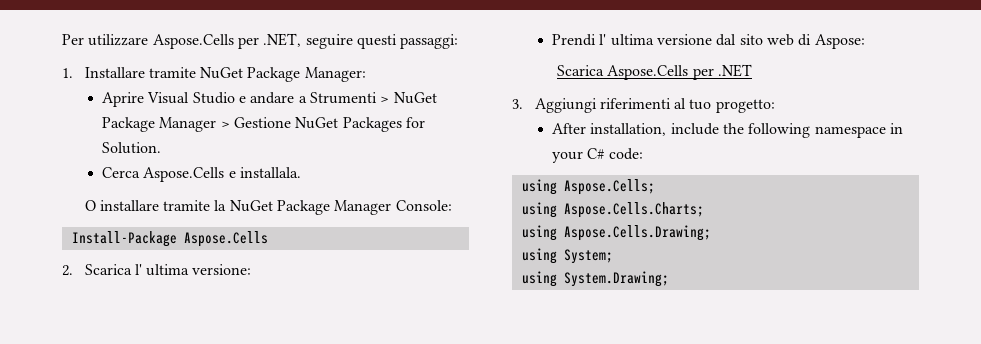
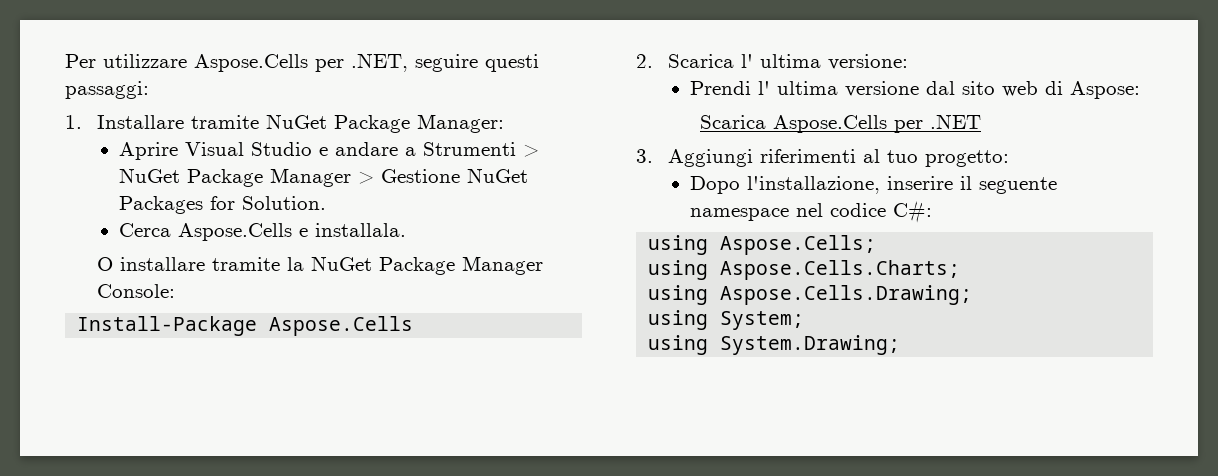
- After installation, include the following namespace in your C# code:
+ Dopo l'installazione, inserire il seguente namespace nel codice C#:

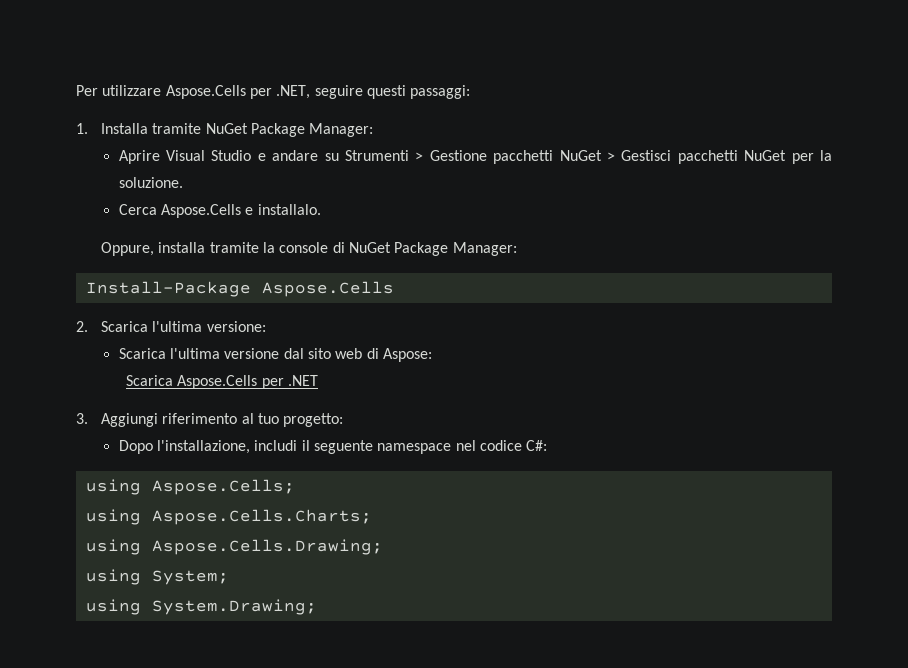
- 1. Installare tramite NuGet Package Manager:
+ 1. Installa tramite NuGet Package Manager:
- Aprire Visual Studio e andare a Strumenti > NuGet Package Manager > Gestione NuGet Packages for Solution.
- Cerca Aspose.Cells e installala.
- O installare tramite la NuGet Package Manager Console:
+ Aprire Visual Studio e andare su Strumenti > Gestione pacchetti NuGet > Gestisci pacchetti NuGet per la soluzione.
+ Cerca Aspose.Cells e installalo.
+ Oppure, installa tramite la console di NuGet Package Manager:
- 2. Scarica l' ultima versione:
+ 2. Scarica l'ultima versione:
- Prendi l' ultima versione dal sito web di Aspose:
+ Scarica l'ultima versione dal sito web di Aspose:
- 3. Aggiungi riferimenti al tuo progetto:
+ 3. Aggiungi riferimento al tuo progetto:
- Dopo l'installazione, inserire il seguente namespace nel codice C#:
+ Dopo l'installazione, includi il seguente namespace nel codice C#:

